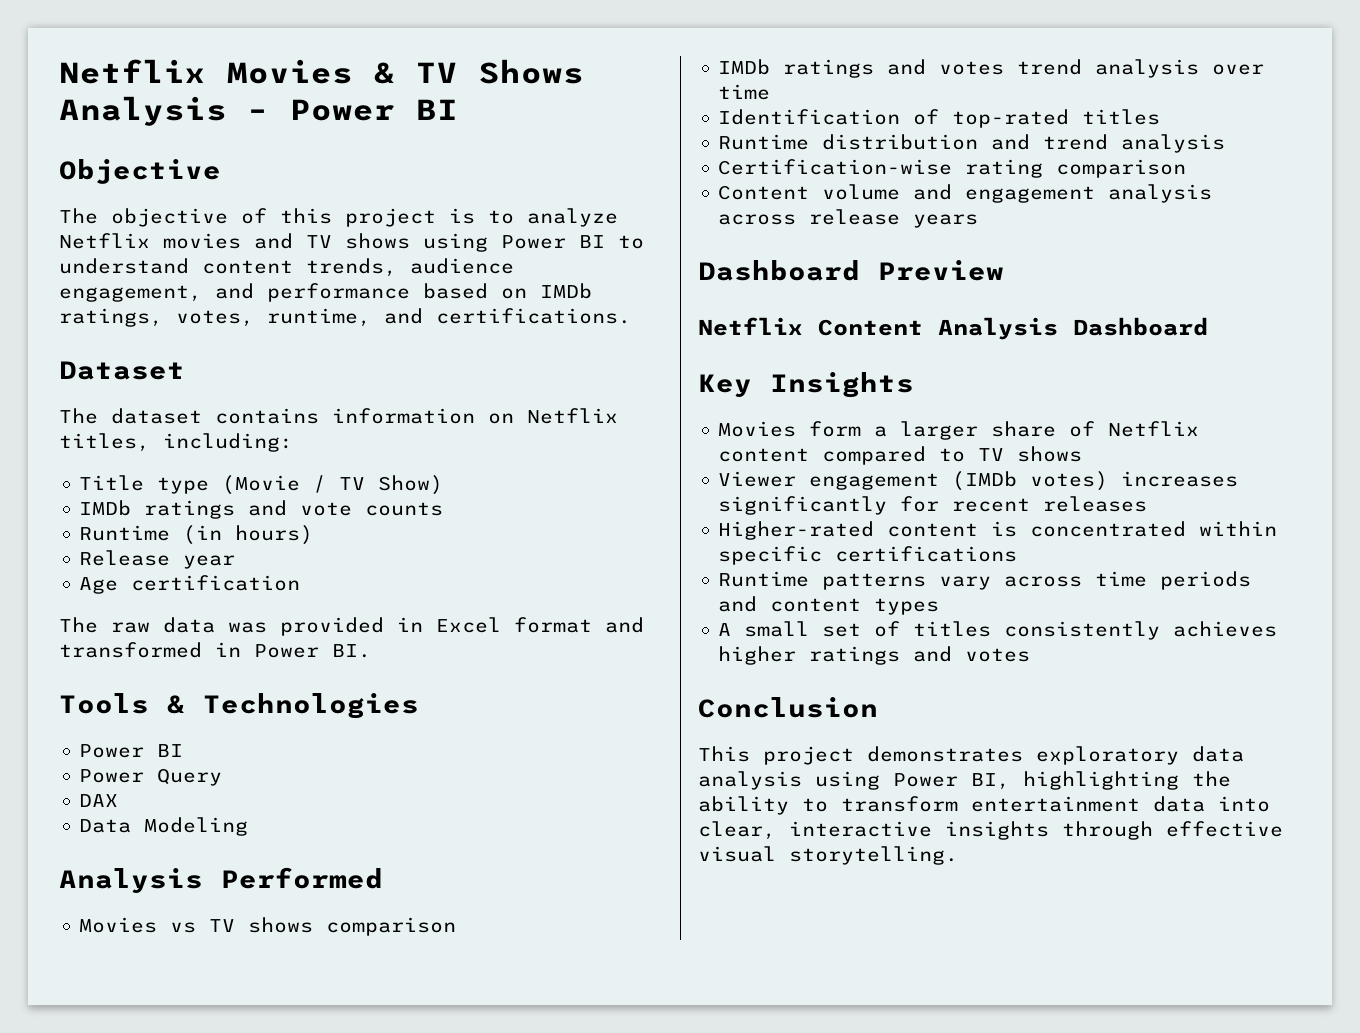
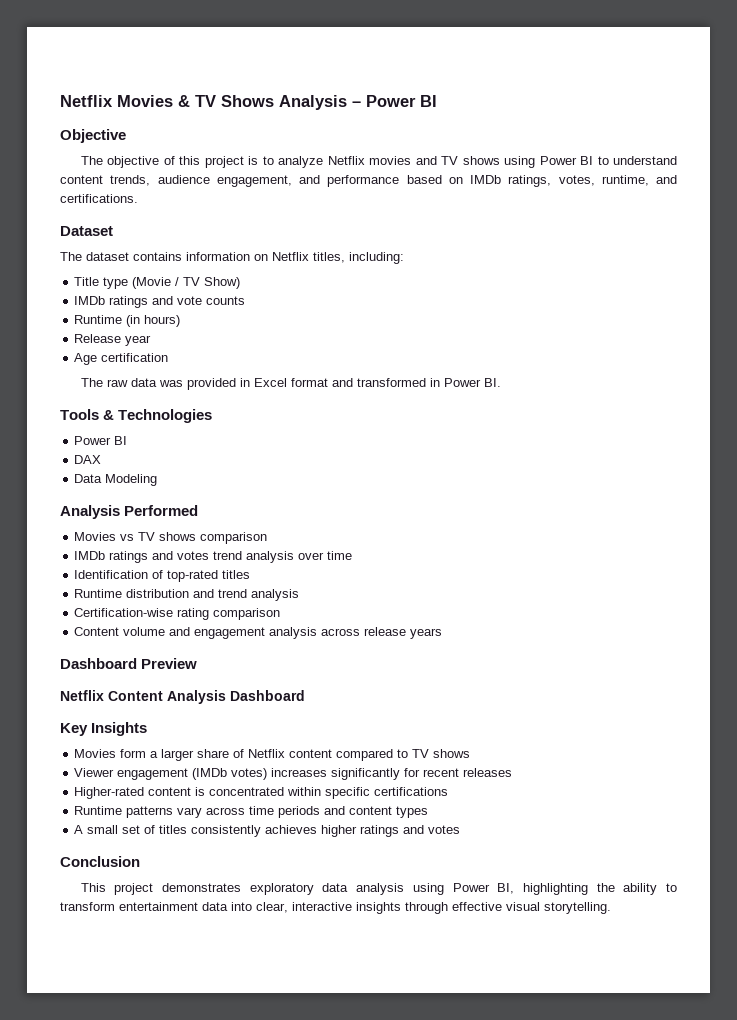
- Power Query

